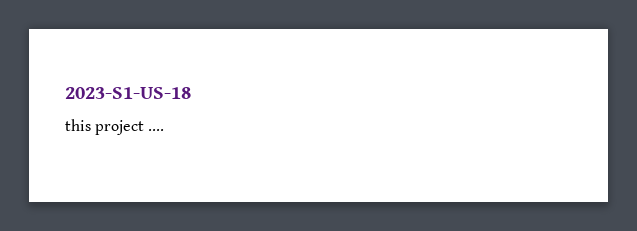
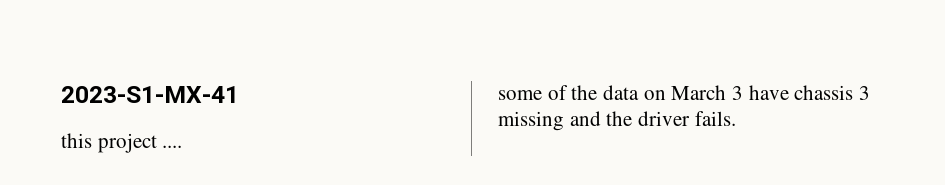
- 2023-S1-US-18
+ 2023-S1-MX-41
+ some of the data on March 3 have chassis 3 missing and the driver fails.

